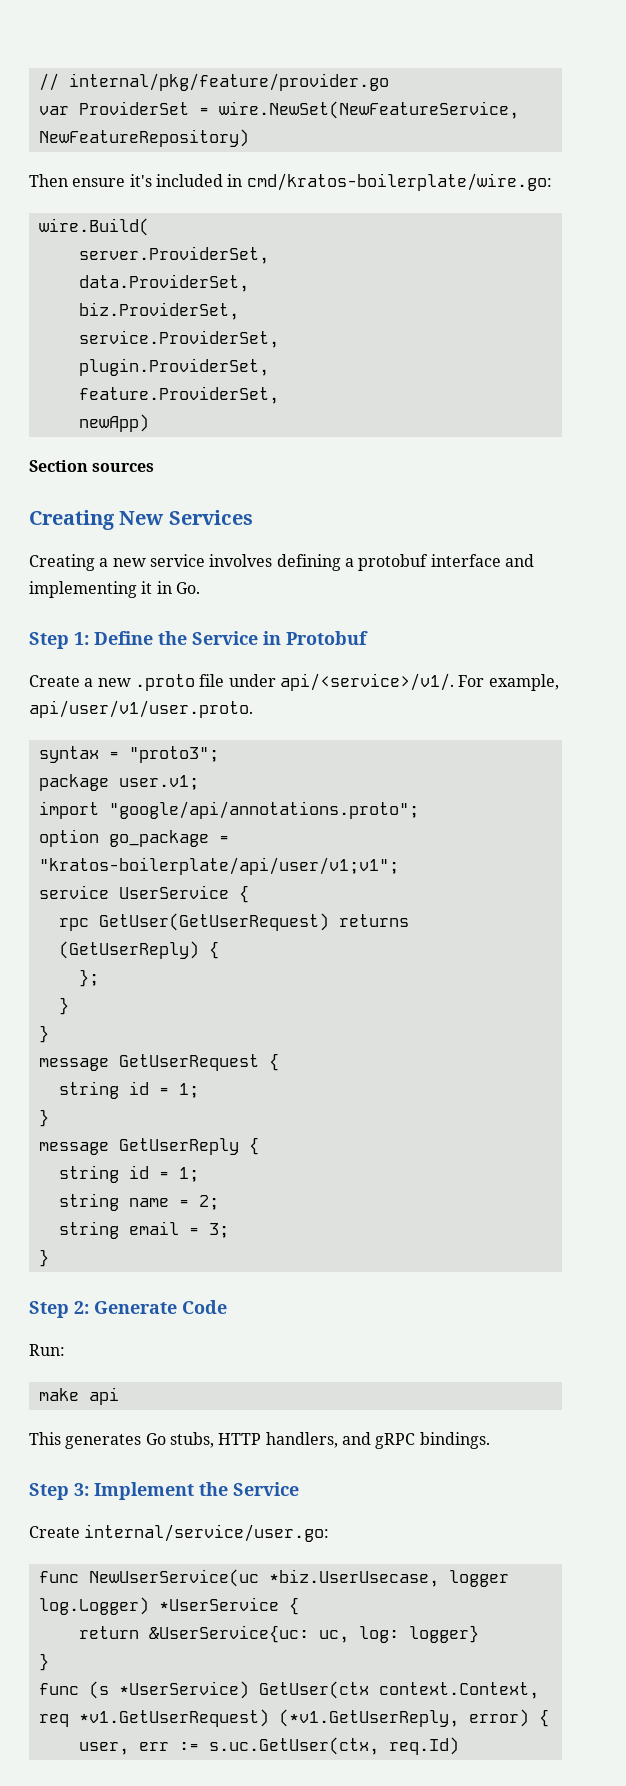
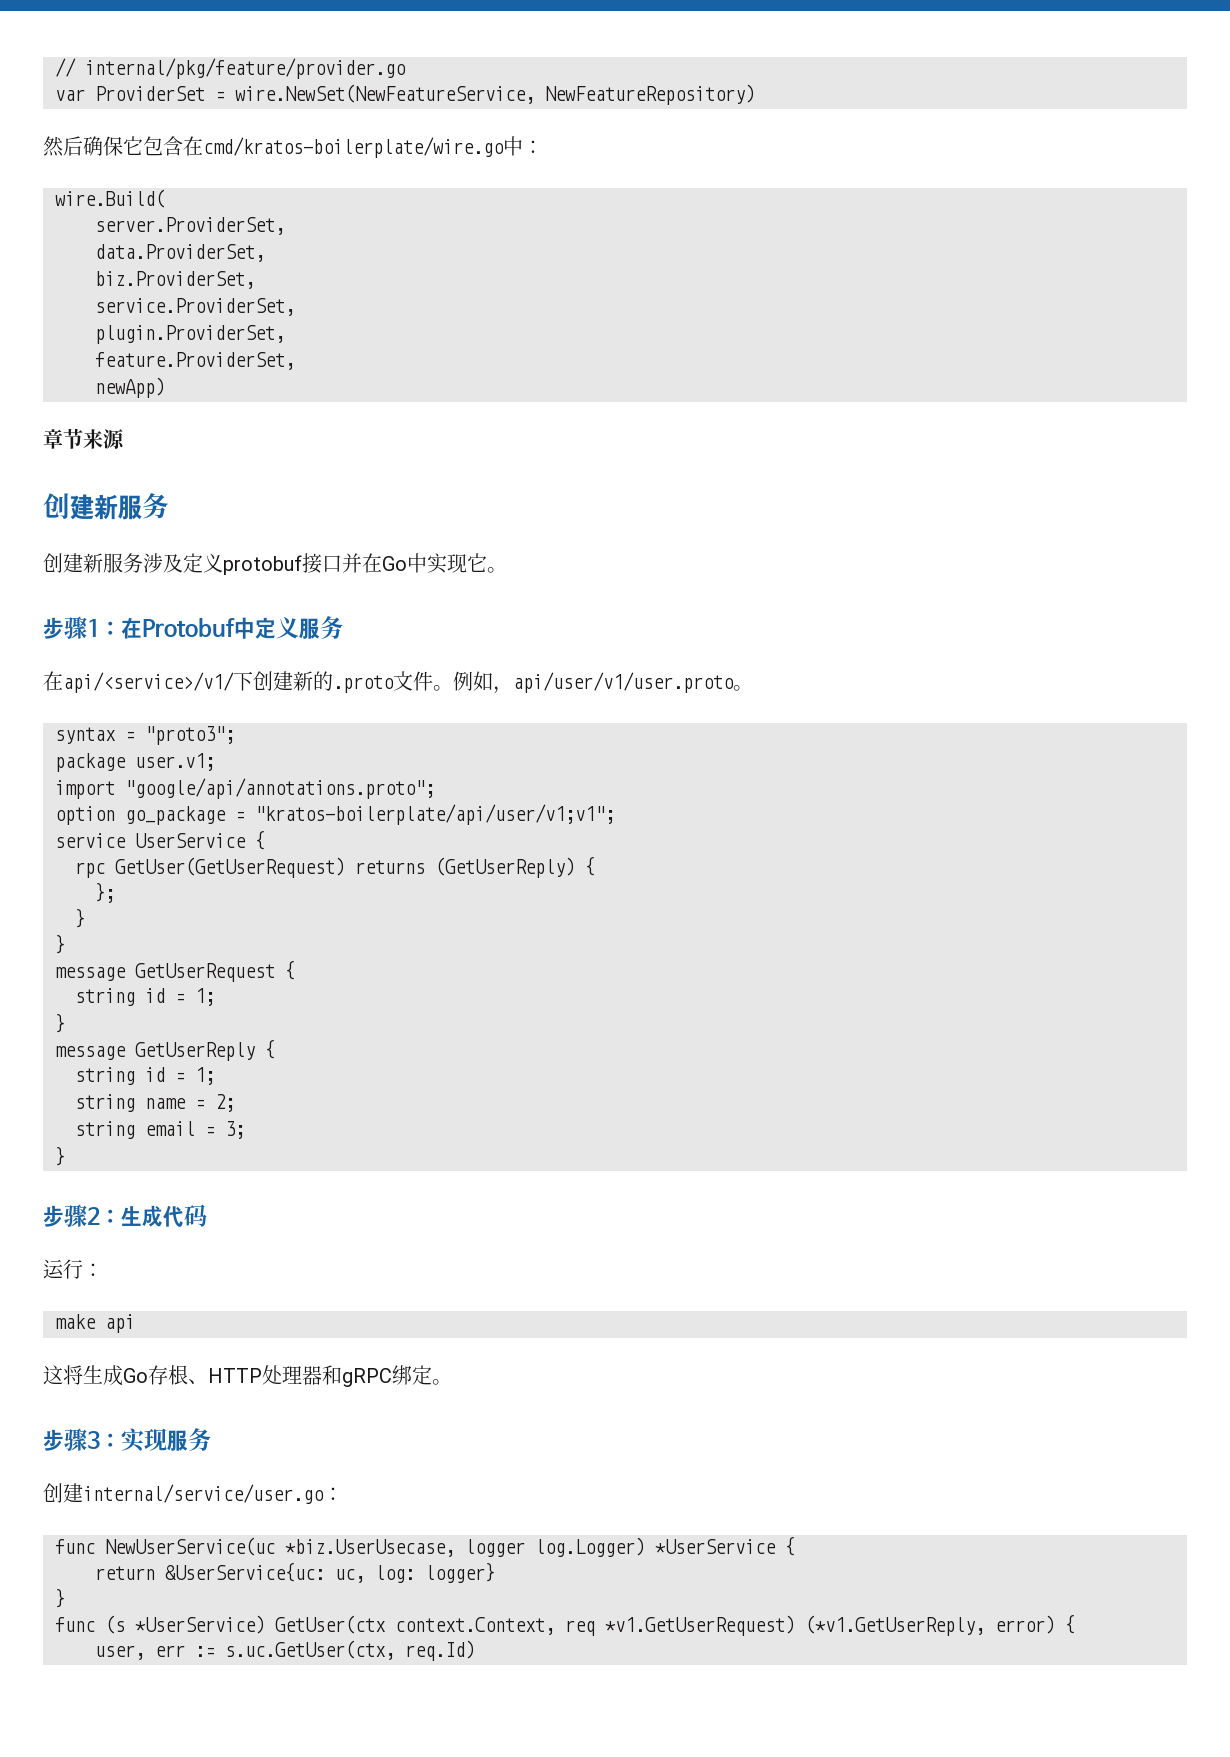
- Then ensure it's included in cmd/kratos-boilerplate/wire.go:
+ 然后确保它包含在cmd/kratos-boilerplate/wire.go中：
- Section sources
- Creating New Services
- Creating a new service involves defining a protobuf interface and implementing it in Go.
- Step 1: Define the Service in Protobuf
- Create a new .proto file under api/<service>/v1/. For example, api/user/v1/user.proto.
+ 章节来源
+ 创建新服务
+ 创建新服务涉及定义protobuf接口并在Go中实现它。
+ 步骤1：在Protobuf中定义服务
+ 在api/<service>/v1/下创建新的.proto文件。例如，api/user/v1/user.proto。
- Step 2: Generate Code
- Run:
+ 步骤2：生成代码
+ 运行：
  make api
- This generates Go stubs, HTTP handlers, and gRPC bindings.
- Step 3: Implement the Service
- Create internal/service/user.go:
+ 这将生成Go存根、HTTP处理器和gRPC绑定。
+ 步骤3：实现服务
+ 创建internal/service/user.go：

